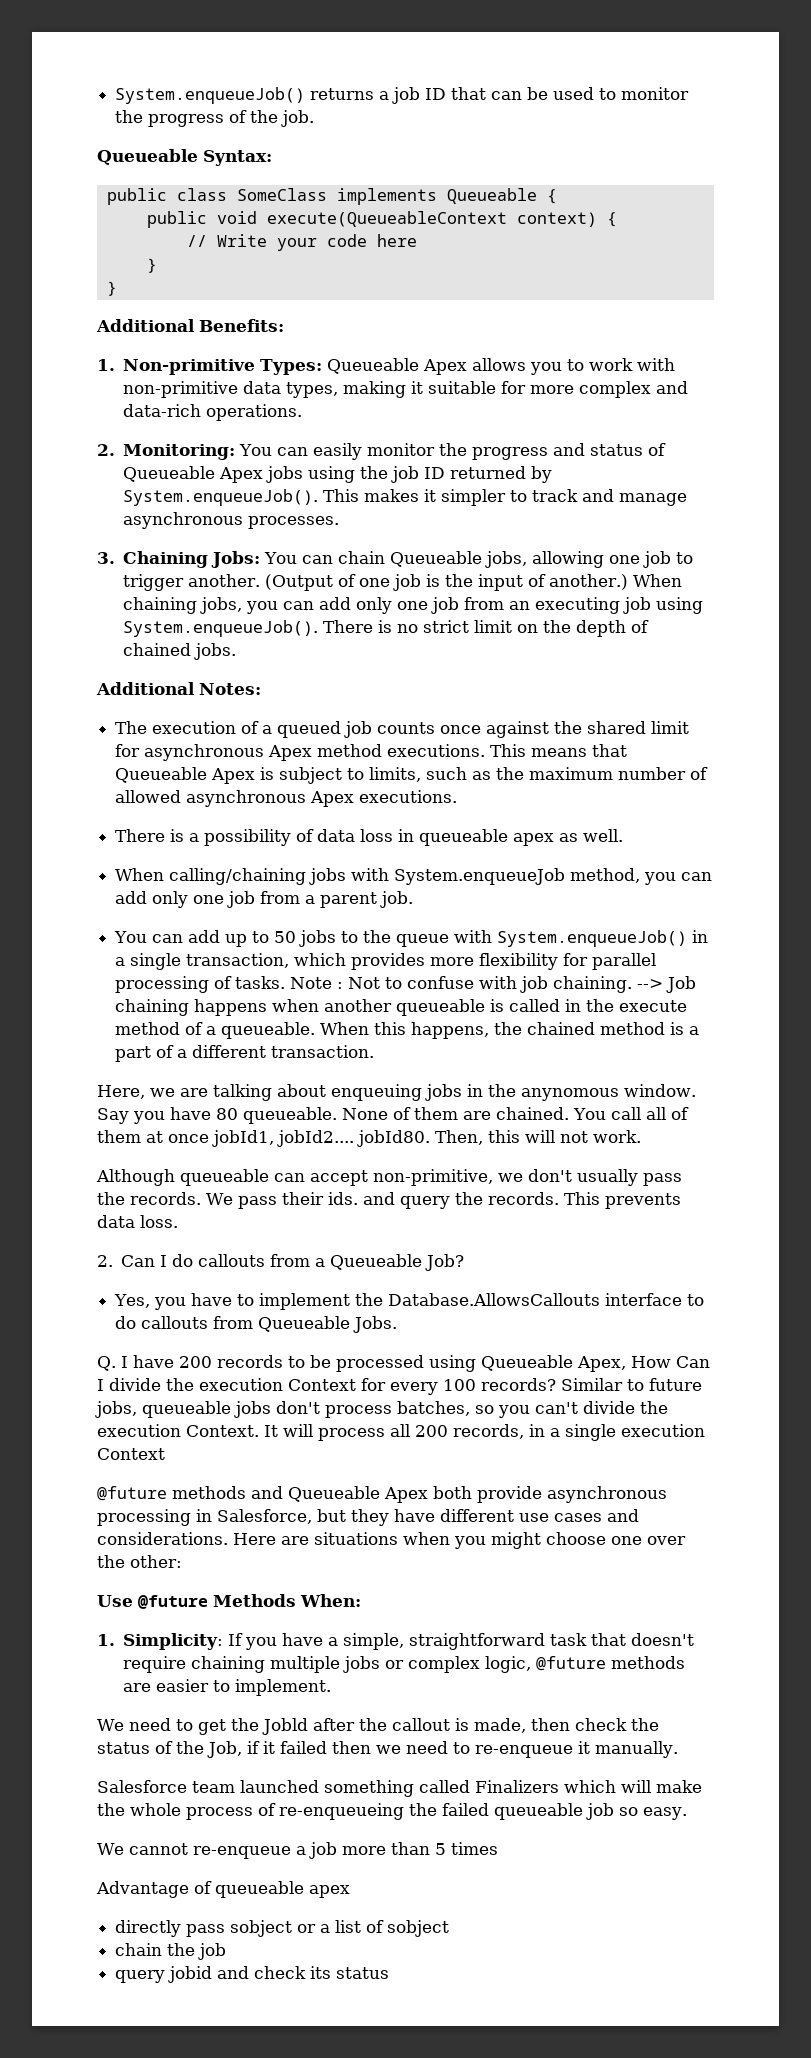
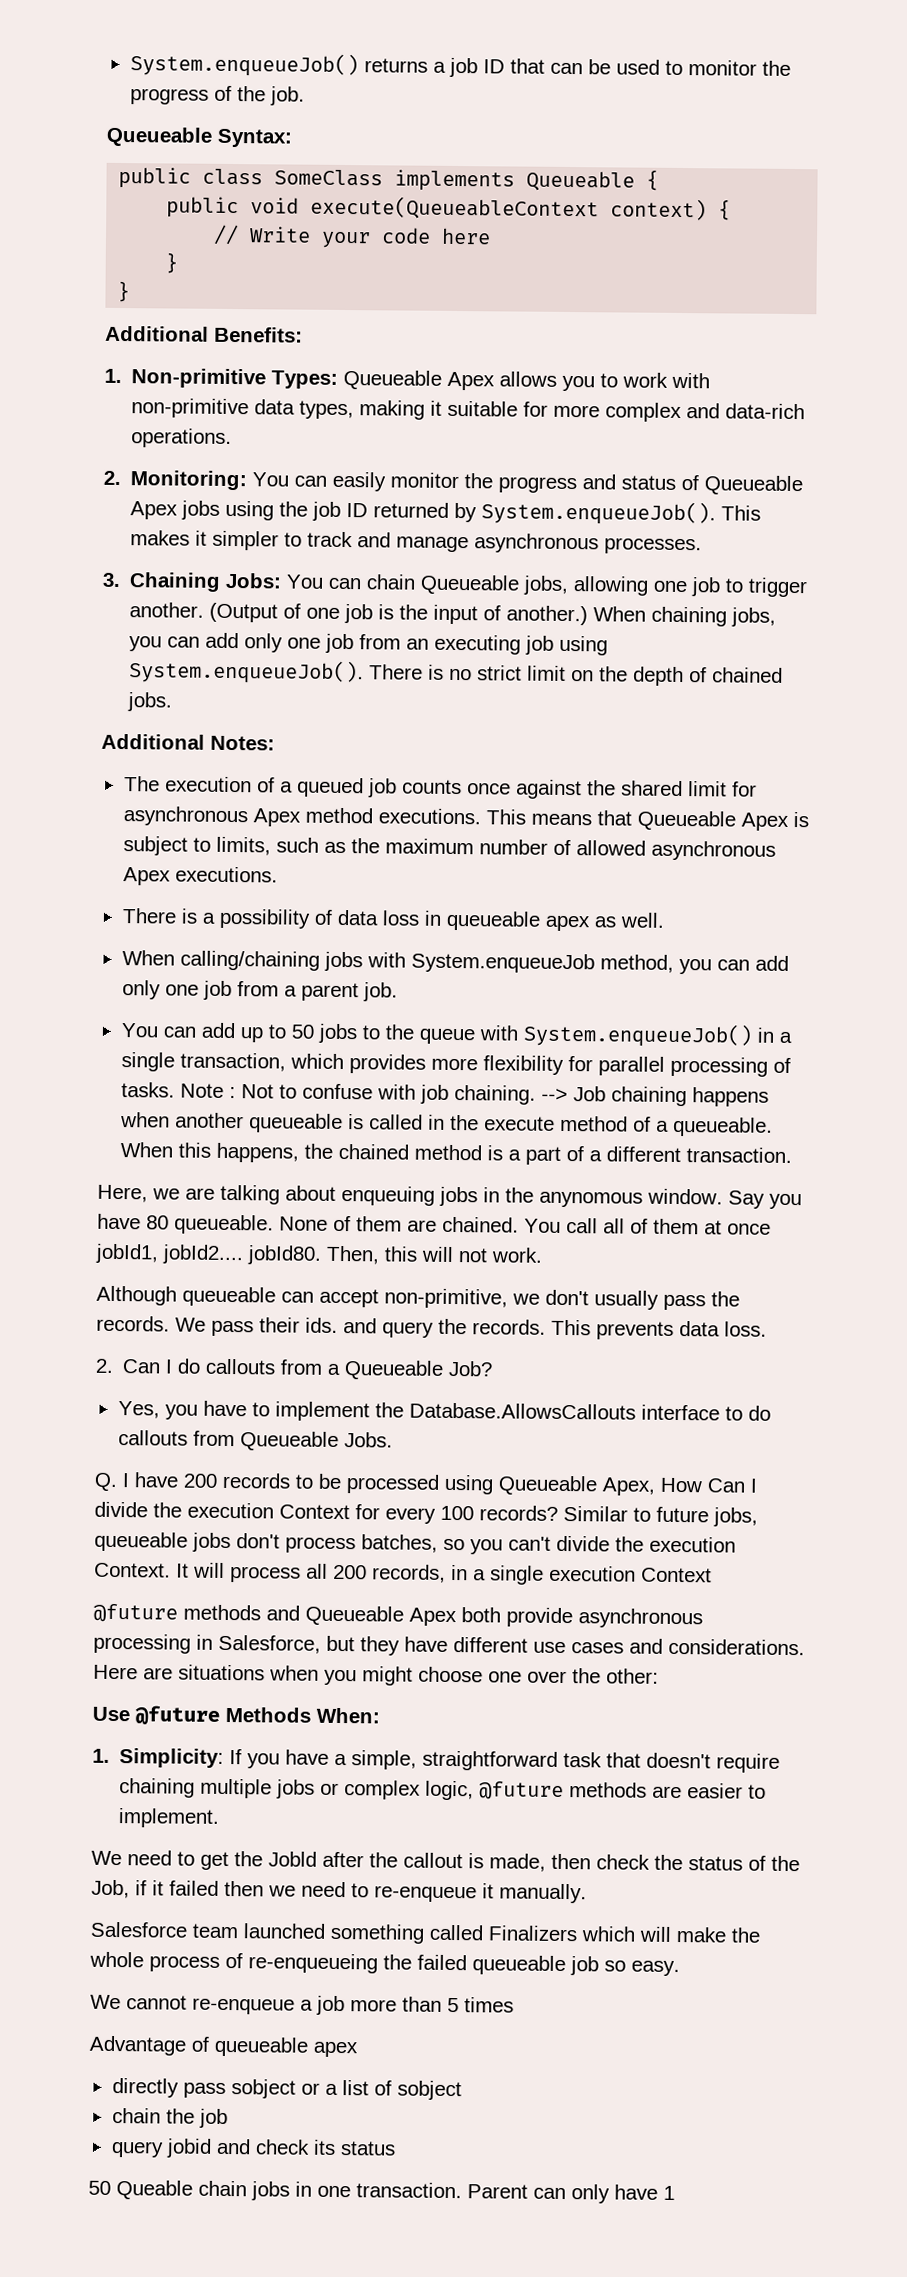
+ 50 Queable chain jobs in one transaction. Parent can only have 1

